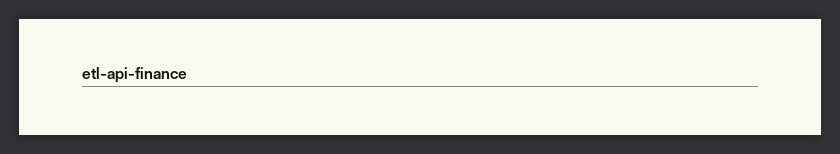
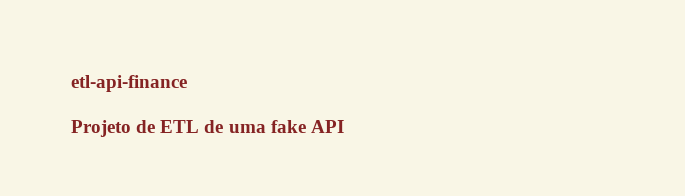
+ Projeto de ETL de uma fake API

